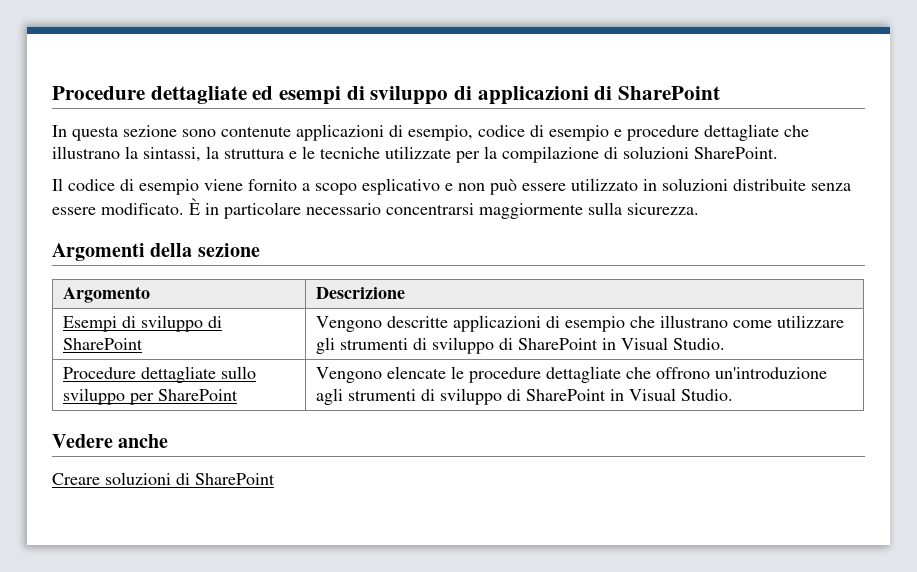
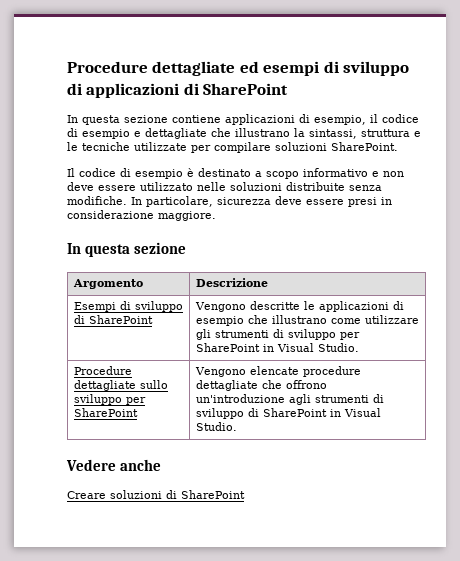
- In questa sezione sono contenute applicazioni di esempio, codice di esempio e procedure dettagliate che illustrano la sintassi, la struttura e le tecniche utilizzate per la compilazione di soluzioni SharePoint.
+ In questa sezione contiene applicazioni di esempio, il codice di esempio e dettagliate che illustrano la sintassi, struttura e le tecniche utilizzate per compilare soluzioni SharePoint.
- Il codice di esempio viene fornito a scopo esplicativo e non può essere utilizzato in soluzioni distribuite senza essere modificato. È in particolare necessario concentrarsi maggiormente sulla sicurezza.
- Argomenti della sezione
+ Il codice di esempio è destinato a scopo informativo e non deve essere utilizzato nelle soluzioni distribuite senza modifiche. In particolare, sicurezza deve essere presi in considerazione maggiore.
+ In questa sezione
- Esempi di sviluppo di SharePoint | Vengono descritte applicazioni di esempio che illustrano come utilizzare gli strumenti di sviluppo di SharePoint in Visual Studio.
+ Esempi di sviluppo di SharePoint | Vengono descritte le applicazioni di esempio che illustrano come utilizzare gli strumenti di sviluppo per SharePoint in Visual Studio.
- Procedure dettagliate sullo sviluppo per SharePoint | Vengono elencate le procedure dettagliate che offrono un'introduzione agli strumenti di sviluppo di SharePoint in Visual Studio.
+ Procedure dettagliate sullo sviluppo per SharePoint | Vengono elencate procedure dettagliate che offrono un'introduzione agli strumenti di sviluppo di SharePoint in Visual Studio.

